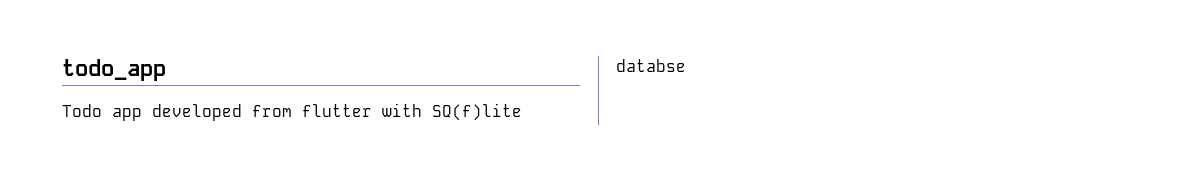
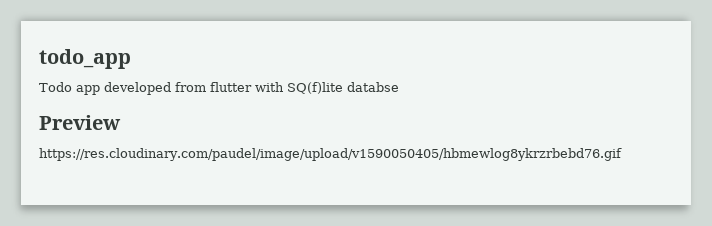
+ Preview
+ https://res.cloudinary.com/paudel/image/upload/v1590050405/hbmewlog8ykrzrbebd76.gif

